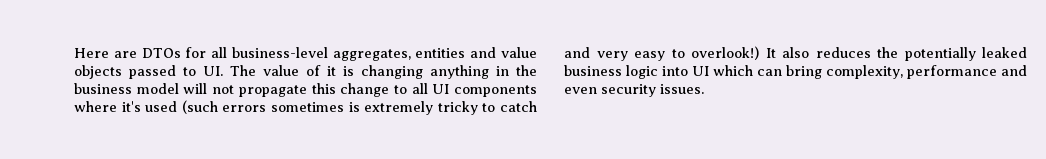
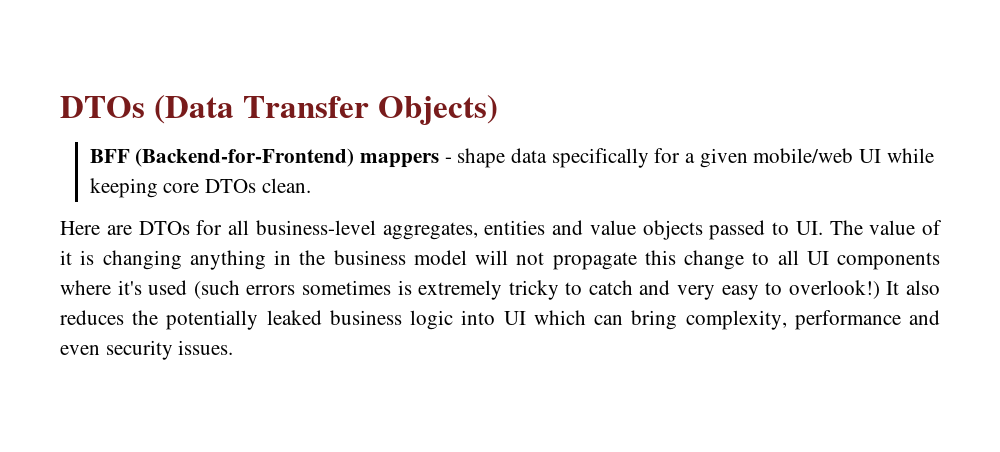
+ DTOs (Data Transfer Objects)
+ BFF (Backend-for-Frontend) mappers - shape data specifically for a given mobile/web UI while keeping core DTOs clean.

